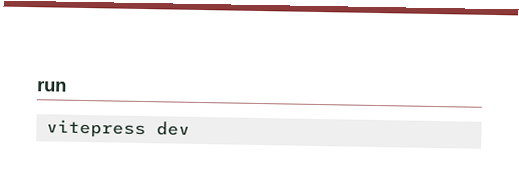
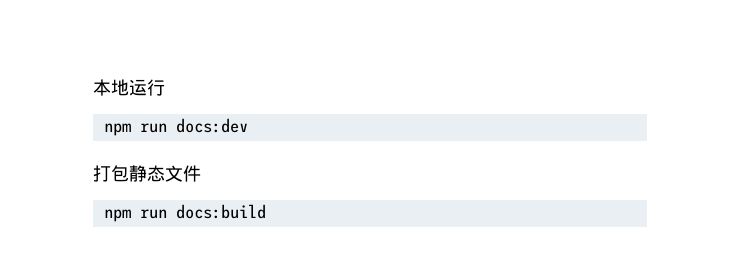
- run
- vitepress dev
+ 本地运行
+ npm run docs:dev
+ 打包静态文件
+ npm run docs:build

